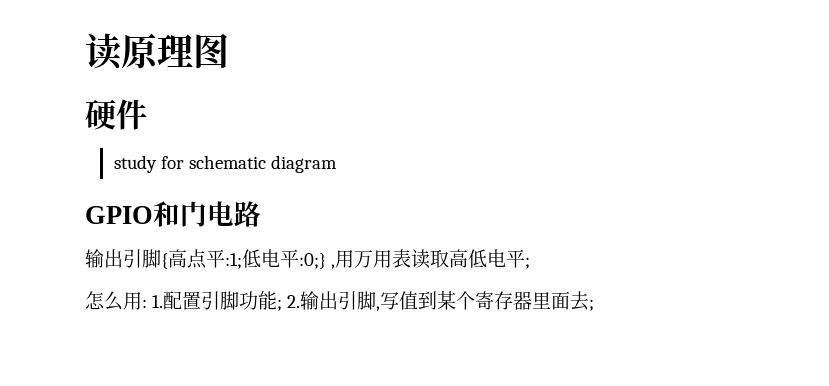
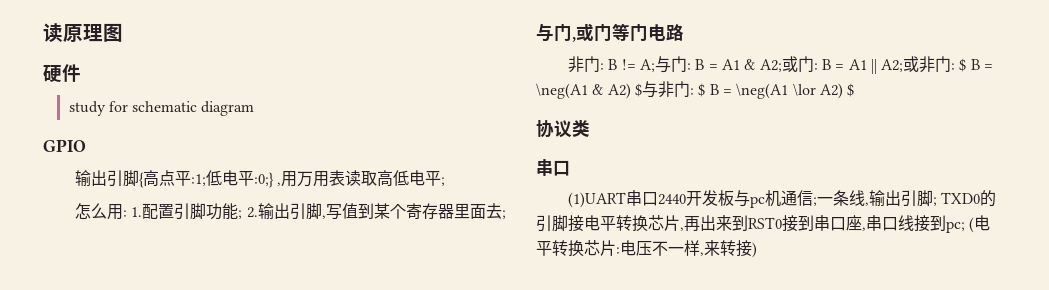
- GPIO和门电路
+ GPIO
+ 与门,或门等门电路
+ 非门: B != A;与门: B = A1 & A2;或门: B = A1 || A2;或非门: $ B = \neg(A1 & A2) $与非门: $ B = \neg(A1 \lor A2) $
+ 协议类
+ 串口
+ (1)UART串口2440开发板与pc机通信;一条线,输出引脚; TXD0的引脚接电平转换芯片,再出来到RST0接到串口座,串口线接到pc; (电平转换芯片:电压不一样,来转接)

